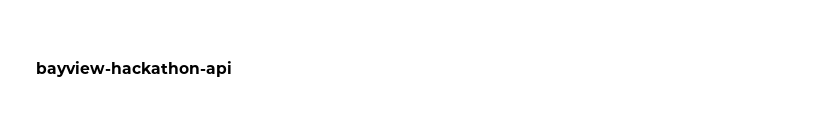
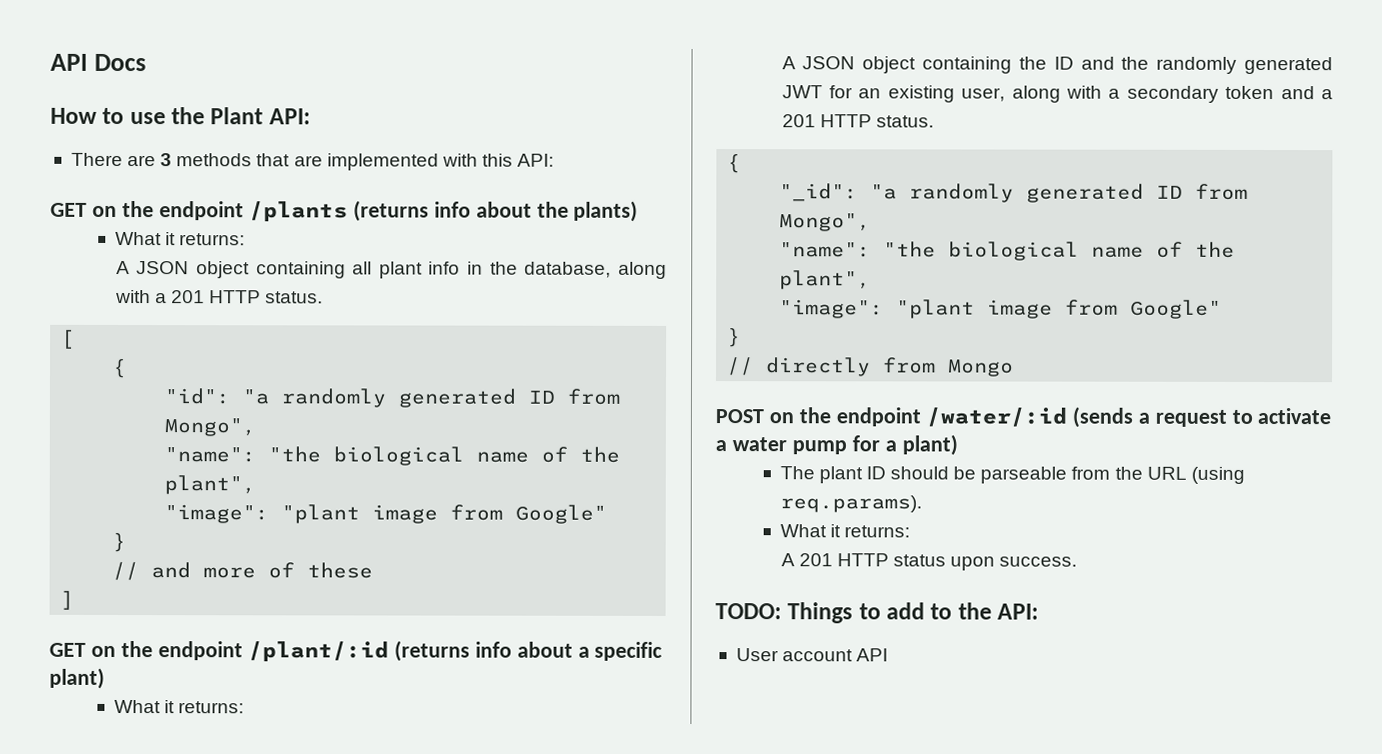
- bayview-hackathon-api
+ API Docs
+ How to use the Plant API:
+ There are 3 methods that are implemented with this API:
+ GET on the endpoint /plants (returns info about the plants)
+ What it returns:
+ A JSON object containing all plant info in the database, along with a 201 HTTP status.
+ [
+ {
+ "id": "a randomly generated ID from Mongo",
+ "name": "the biological name of the plant",
+ "image": "plant image from Google"
+ }
+ // and more of these
+ ]
+ GET on the endpoint /plant/:id (returns info about a specific plant)
+ What it returns:
+ A JSON object containing the ID and the randomly generated JWT for an existing user, along with a secondary token and a 201 HTTP status.
+ {
+ "_id": "a randomly generated ID from Mongo",
+ "name": "the biological name of the plant",
+ "image": "plant image from Google"
+ }
+ // directly from Mongo
+ POST on the endpoint /water/:id (sends a request to activate a water pump for a plant)
+ The plant ID should be parseable from the URL (using req.params).
+ What it returns:
+ A 201 HTTP status upon success.
+ TODO: Things to add to the API:
+ User account API

